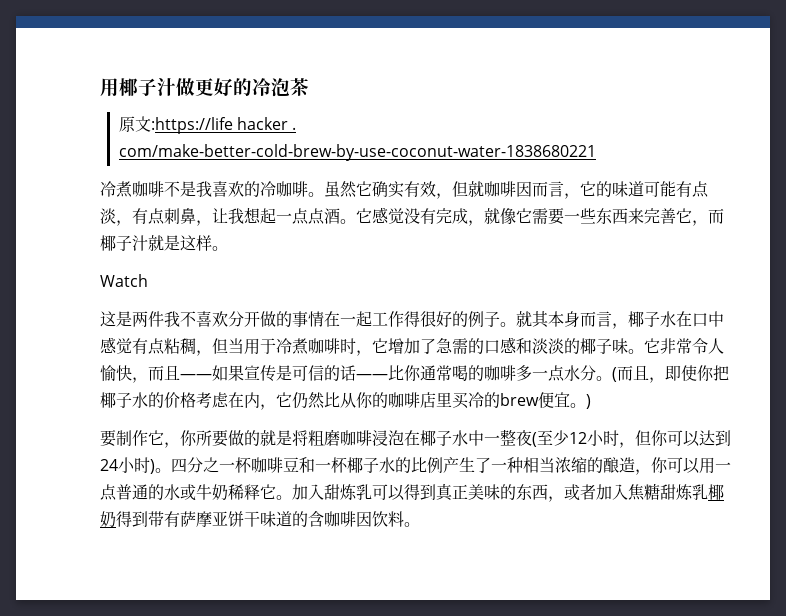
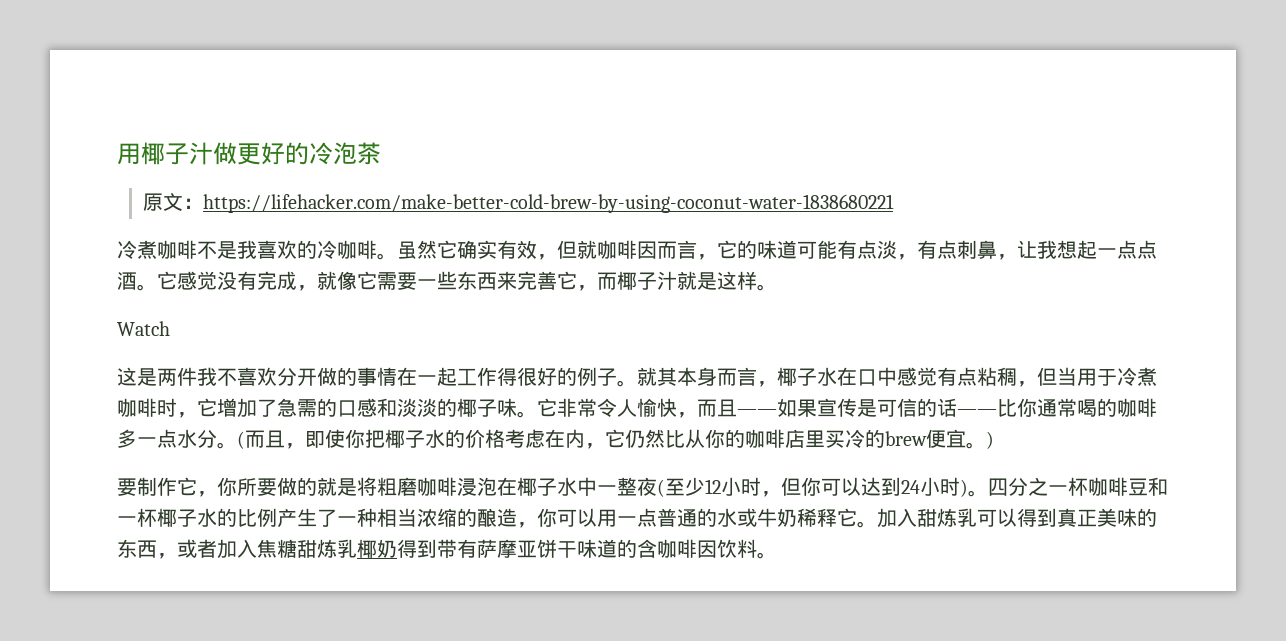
- 原文:https://life hacker . com/make-better-cold-brew-by-use-coconut-water-1838680221
+ 原文：https://lifehacker.com/make-better-cold-brew-by-using-coconut-water-1838680221

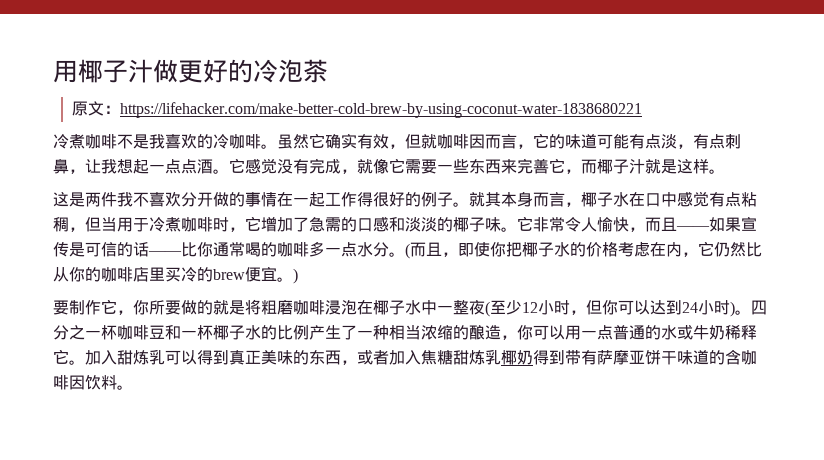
- Watch

